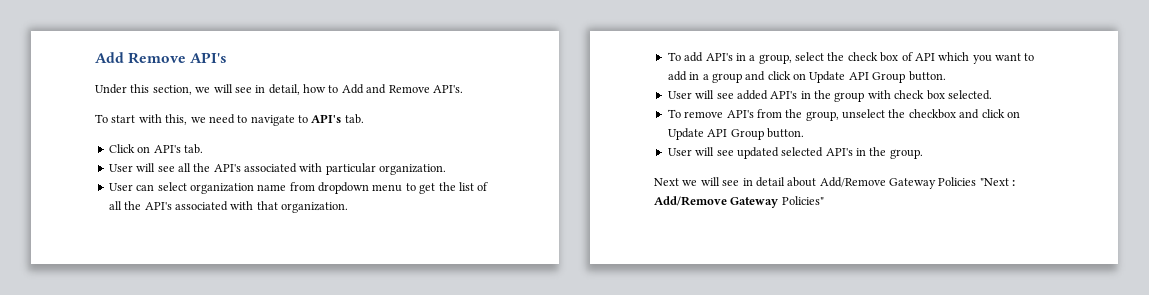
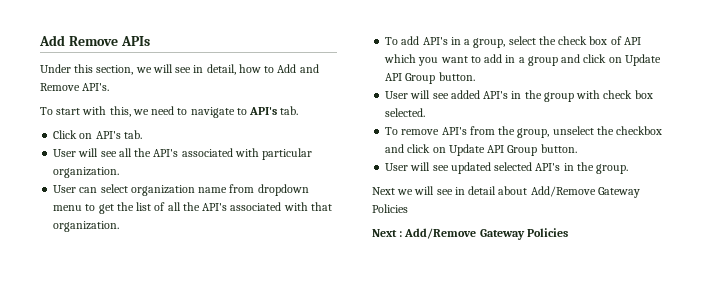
- Add Remove API's
+ Add Remove APIs
- Next we will see in detail about Add/Remove Gateway Policies "Next : Add/Remove Gateway Policies"
+ Next we will see in detail about Add/Remove Gateway Policies
+ Next : Add/Remove Gateway Policies

